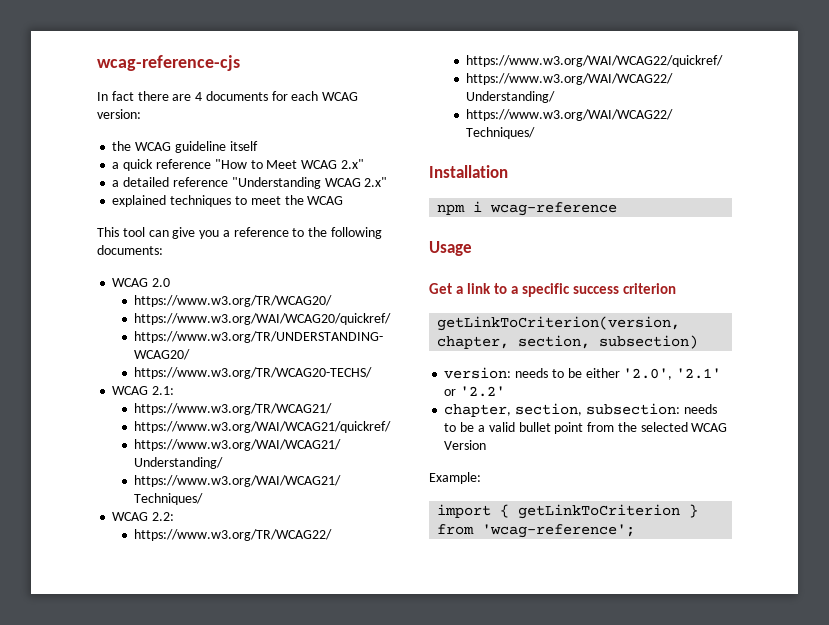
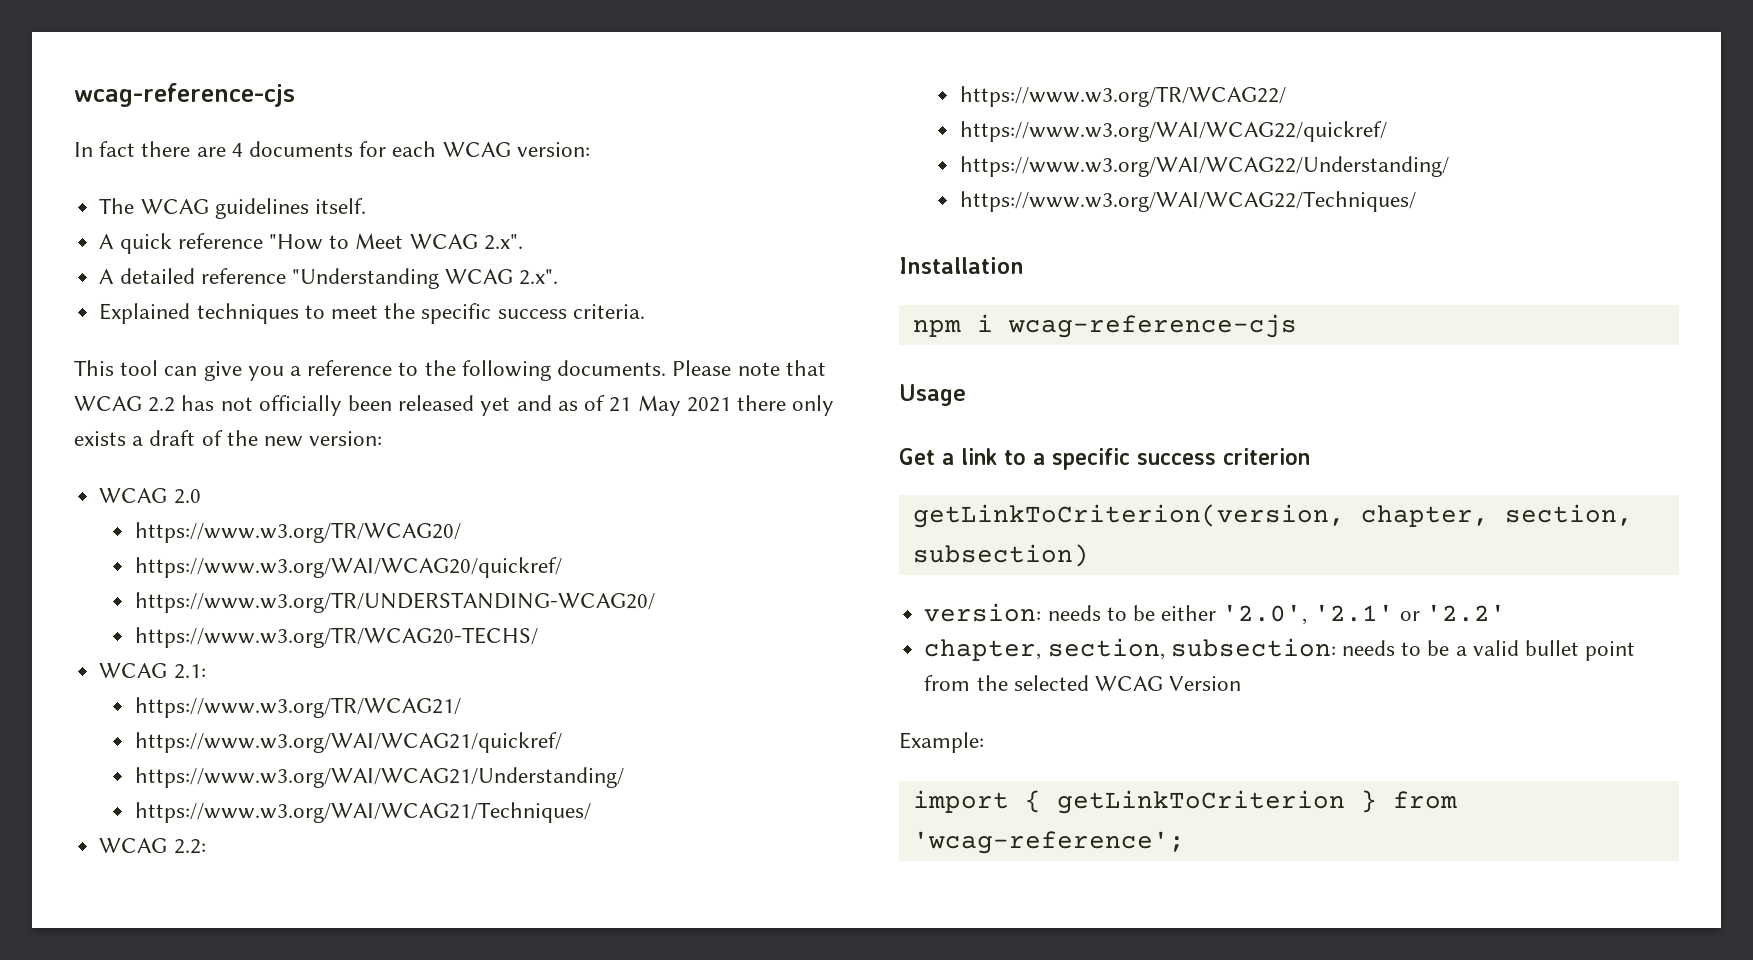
- the WCAG guideline itself
- a quick reference "How to Meet WCAG 2.x"
- a detailed reference "Understanding WCAG 2.x"
- explained techniques to meet the WCAG
+ The WCAG guidelines itself.
+ A quick reference "How to Meet WCAG 2.x".
+ A detailed reference "Understanding WCAG 2.x".
+ Explained techniques to meet the specific success criteria.
- This tool can give you a reference to the following documents:
+ This tool can give you a reference to the following documents. Please note that WCAG 2.2 has not officially been released yet and as of 21 May 2021 there only exists a draft of the new version:
- npm i wcag-reference
+ npm i wcag-reference-cjs

